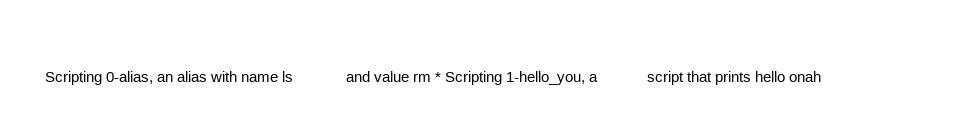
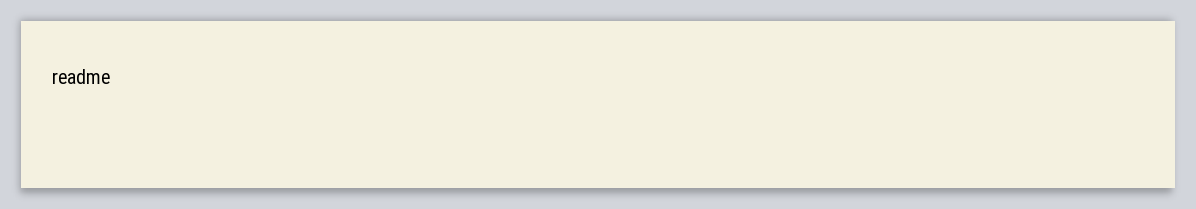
- Scripting 0-alias, an alias with name ls and value rm * Scripting 1-hello_you, a script that prints hello onah
+ readme

